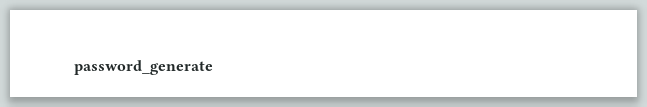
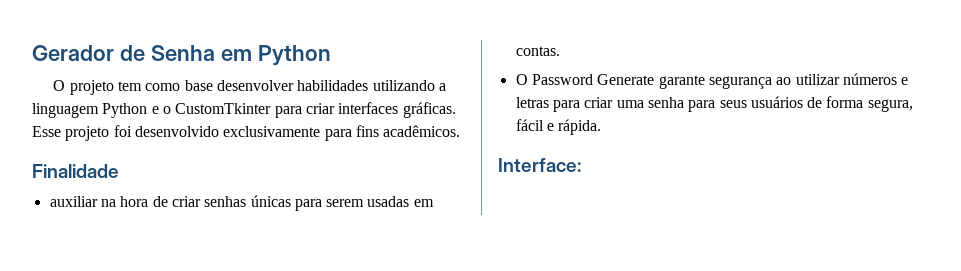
- password_generate
+ Gerador de Senha em Python
+ O projeto tem como base desenvolver habilidades utilizando a linguagem Python e o CustomTkinter para criar interfaces gráficas. Esse projeto foi desenvolvido exclusivamente para fins acadêmicos.
+ Finalidade
+ auxiliar na hora de criar senhas únicas para serem usadas em contas.
+ O Password Generate garante segurança ao utilizar números e letras para criar uma senha para seus usuários de forma segura, fácil e rápida.
+ Interface:

